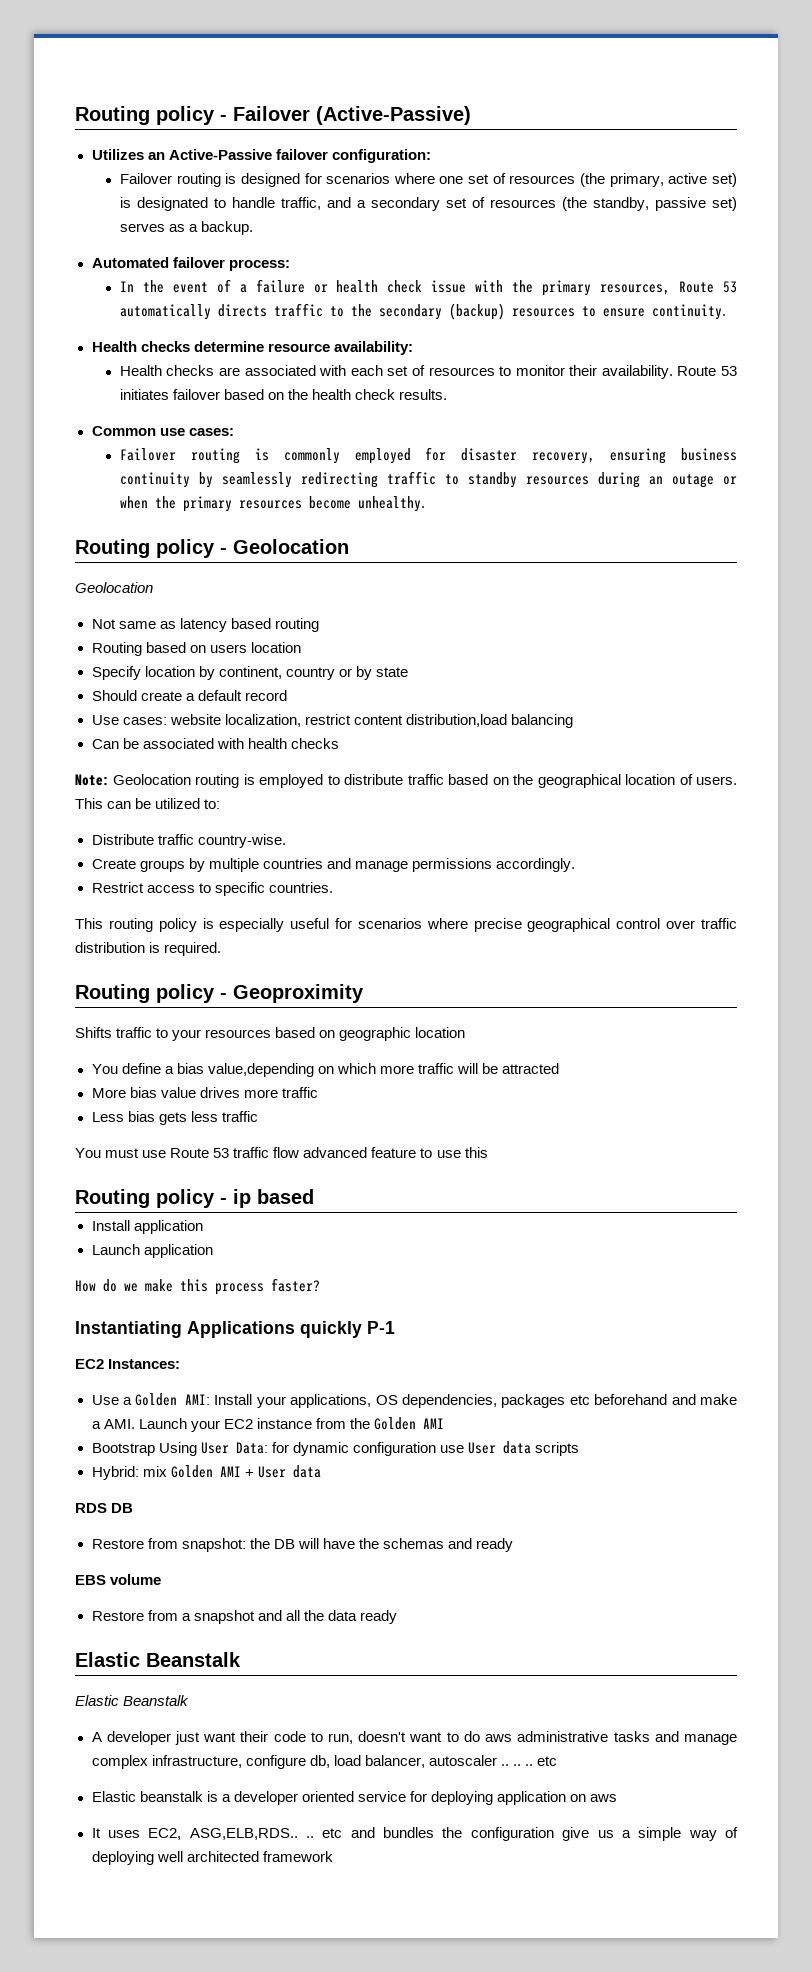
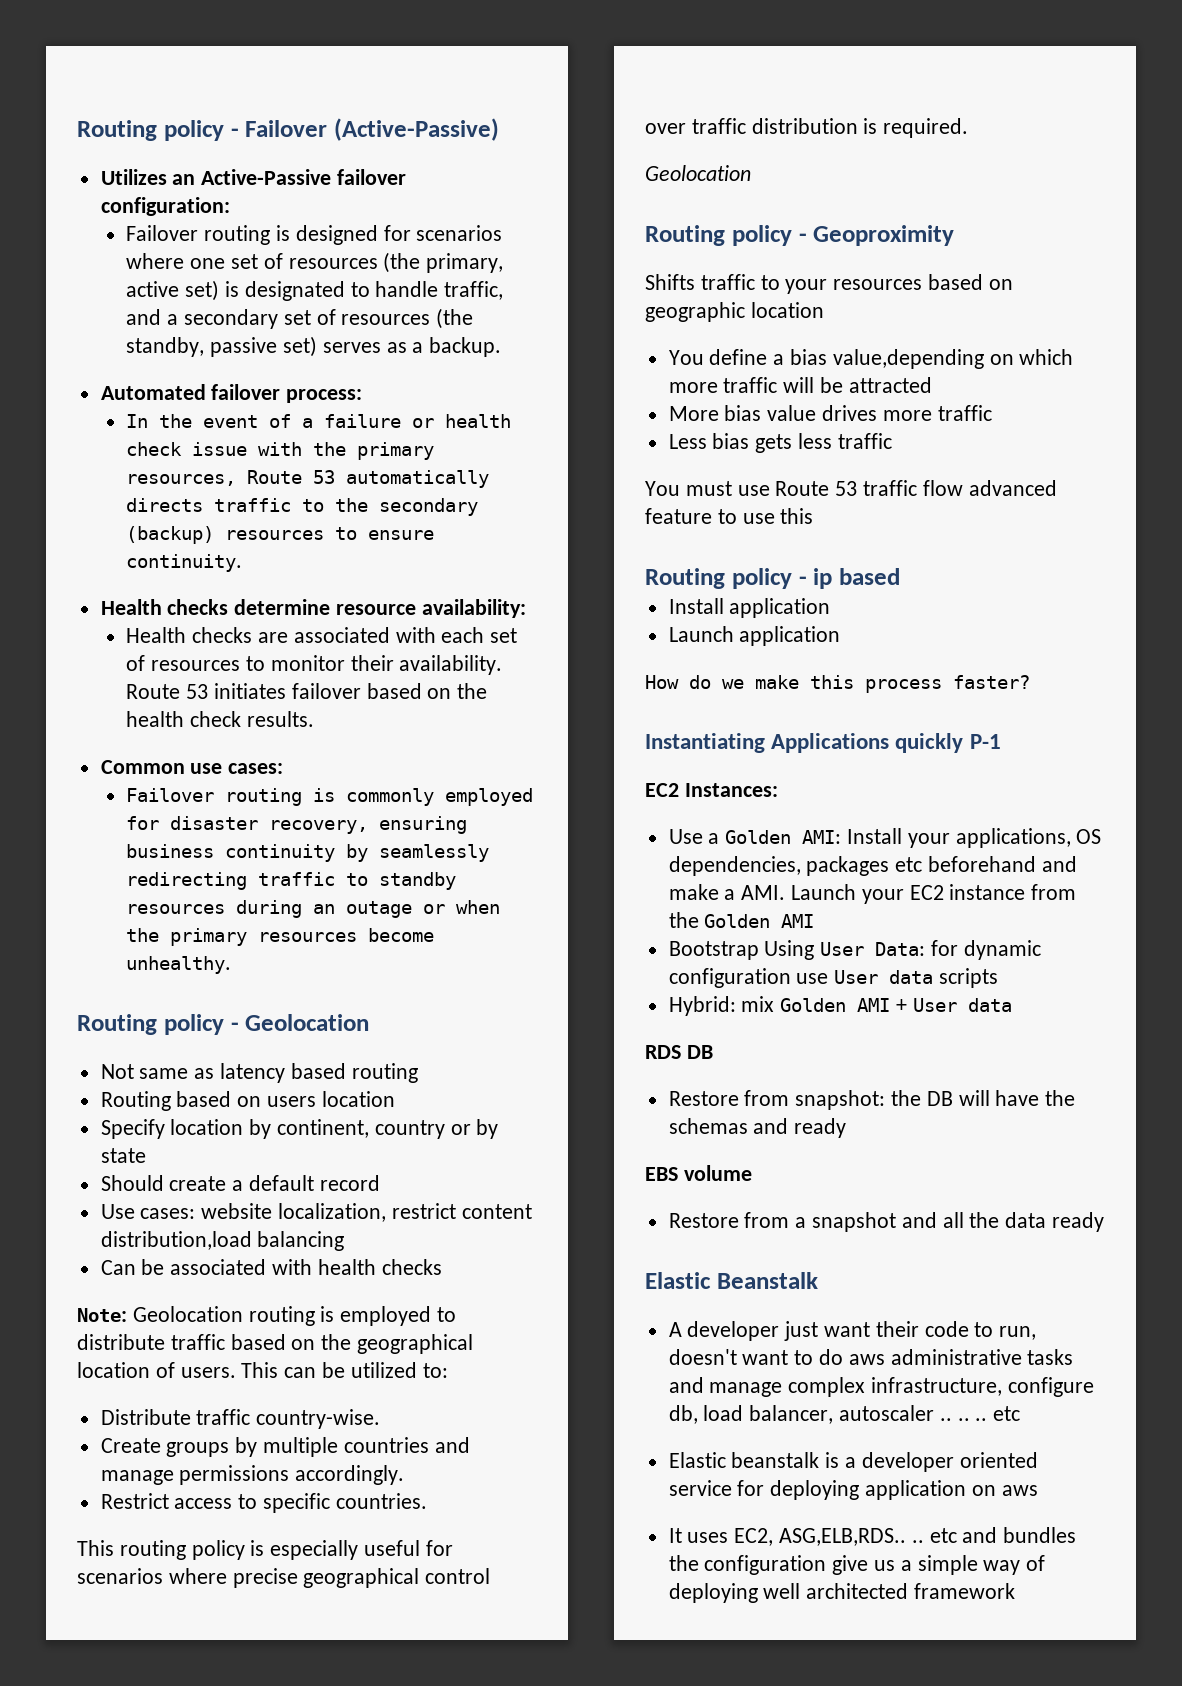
  Routing policy - Geolocation
- Geolocation
  This routing policy is especially useful for scenarios where precise geographical control over traffic distribution is required.
+ Geolocation
  Restore from a snapshot and all the data ready
- Elastic Beanstalk

